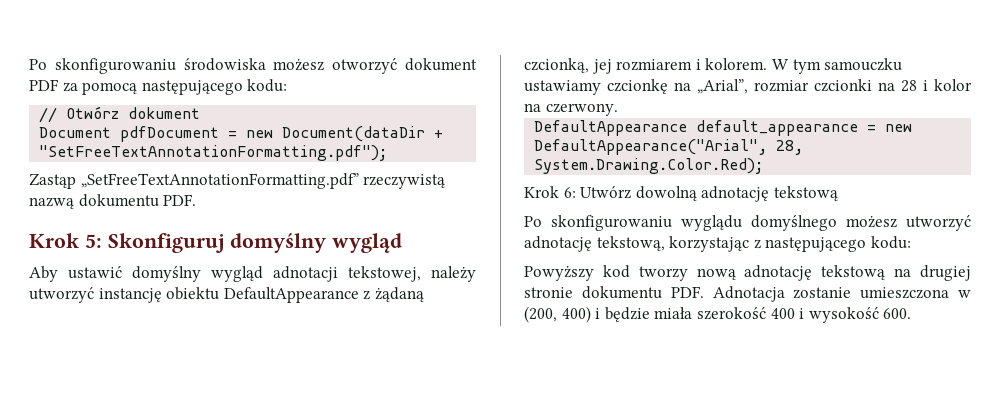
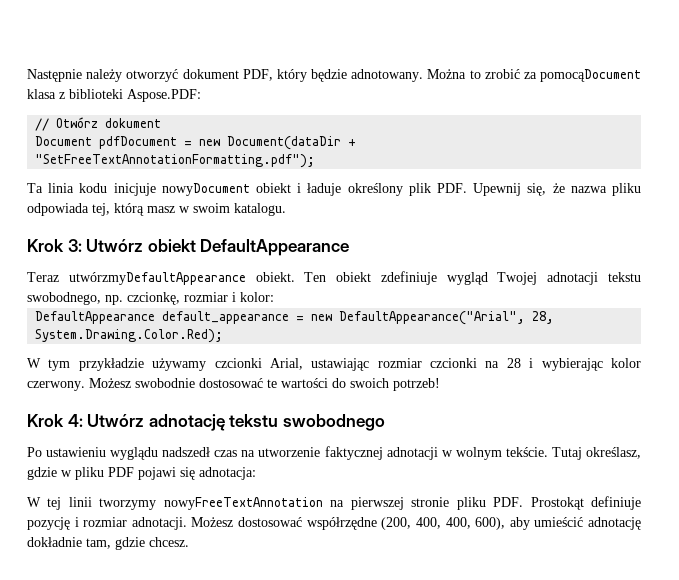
- Po skonfigurowaniu środowiska możesz otworzyć dokument PDF za pomocą następującego kodu:
+ Następnie należy otworzyć dokument PDF, który będzie adnotowany. Można to zrobić za pomocąDocument klasa z biblioteki Aspose.PDF:
- Zastąp „SetFreeTextAnnotationFormatting.pdf” rzeczywistą nazwą dokumentu PDF.
- Krok 5: Skonfiguruj domyślny wygląd
- Aby ustawić domyślny wygląd adnotacji tekstowej, należy utworzyć instancję obiektu DefaultAppearance z żądaną czcionką, jej rozmiarem i kolorem. W tym samouczku ustawiamy czcionkę na „Arial”, rozmiar czcionki na 28 i kolor na czerwony.
+ Ta linia kodu inicjuje nowyDocument obiekt i ładuje określony plik PDF. Upewnij się, że nazwa pliku odpowiada tej, którą masz w swoim katalogu.
+ Krok 3: Utwórz obiekt DefaultAppearance
+ Teraz utwórzmyDefaultAppearance obiekt. Ten obiekt zdefiniuje wygląd Twojej adnotacji tekstu swobodnego, np. czcionkę, rozmiar i kolor:
- Krok 6: Utwórz dowolną adnotację tekstową
- Po skonfigurowaniu wyglądu domyślnego możesz utworzyć adnotację tekstową, korzystając z następującego kodu:
- Powyższy kod tworzy nową adnotację tekstową na drugiej stronie dokumentu PDF. Adnotacja zostanie umieszczona w (200, 400) i będzie miała szerokość 400 i wysokość 600.
+ W tym przykładzie używamy czcionki Arial, ustawiając rozmiar czcionki na 28 i wybierając kolor czerwony. Możesz swobodnie dostosować te wartości do swoich potrzeb!
+ Krok 4: Utwórz adnotację tekstu swobodnego
+ Po ustawieniu wyglądu nadszedł czas na utworzenie faktycznej adnotacji w wolnym tekście. Tutaj określasz, gdzie w pliku PDF pojawi się adnotacja:
+ W tej linii tworzymy nowyFreeTextAnnotation na pierwszej stronie pliku PDF. Prostokąt definiuje pozycję i rozmiar adnotacji. Możesz dostosować współrzędne (200, 400, 400, 600), aby umieścić adnotację dokładnie tam, gdzie chcesz.

